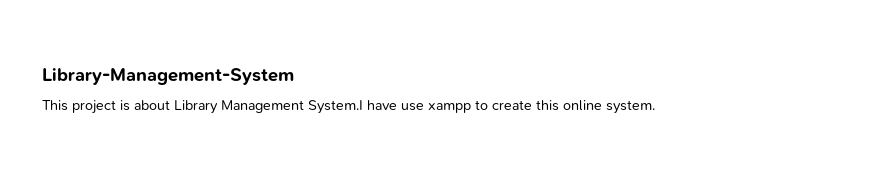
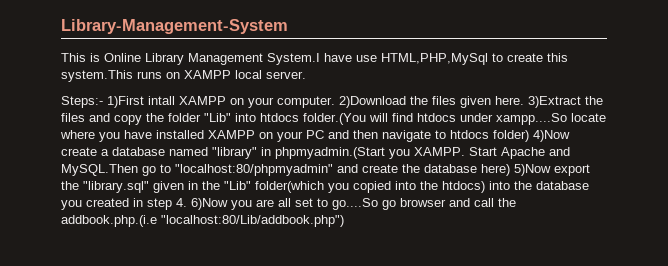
- This project is about Library Management System.I have use xampp to create this online system.
+ This is Online Library Management System.I have use HTML,PHP,MySql to create this system.This runs on XAMPP local server.
+ Steps:- 1)First intall XAMPP on your computer. 2)Download the files given here. 3)Extract the files and copy the folder "Lib" into htdocs folder.(You will find htdocs under xampp....So locate where you have installed XAMPP on your PC and then navigate to htdocs folder) 4)Now create a database named "library" in phpmyadmin.(Start you XAMPP. Start Apache and MySQL.Then go to "localhost:80/phpmyadmin" and create the database here) 5)Now export the "library.sql" given in the "Lib" folder(which you copied into the htdocs) into the database you created in step 4. 6)Now you are all set to go....So go browser and call the addbook.php.(i.e "localhost:80/Lib/addbook.php")

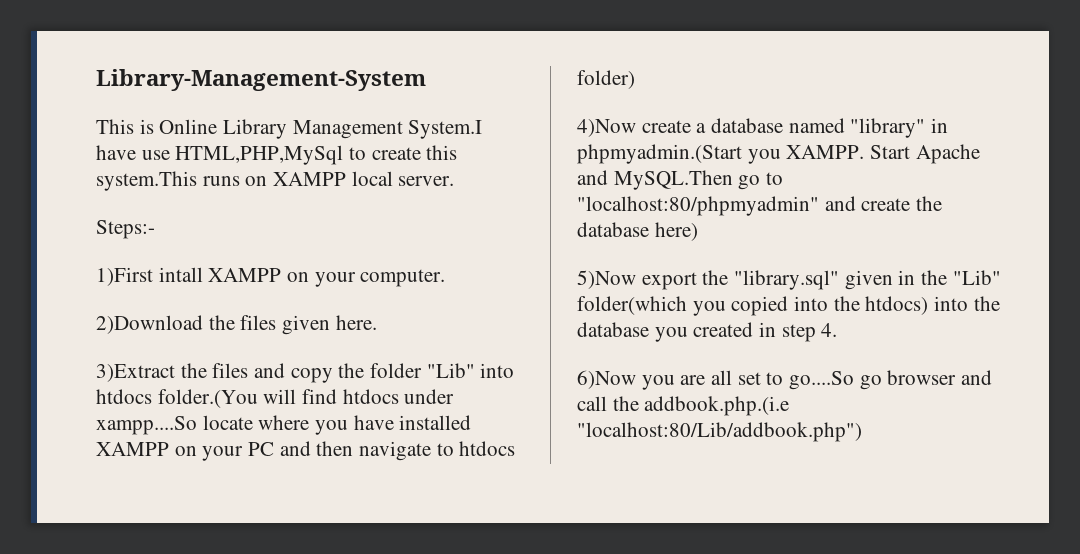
- Steps:- 1)First intall XAMPP on your computer. 2)Download the files given here. 3)Extract the files and copy the folder "Lib" into htdocs folder.(You will find htdocs under xampp....So locate where you have installed XAMPP on your PC and then navigate to htdocs folder) 4)Now create a database named "library" in phpmyadmin.(Start you XAMPP.
+ Steps:-
+ 1)First intall XAMPP on your computer.
+ 2)Download the files given here.
+ 3)Extract the files and copy the folder "Lib" into htdocs folder.(You will find htdocs under xampp....So locate where you have installed XAMPP on your PC and then navigate to htdocs folder)
+ 4)Now create a database named "library" in phpmyadmin.(Start you XAMPP.
- Start Apache and MySQL.Then go to "localhost:80/phpmyadmin" and create the database here) 5)Now export the "library.sql" given in the "Lib" folder(which you copied into the htdocs) into the database you created in step 4. 6)Now you are all set to go....So go browser and call the addbook.php.(i.e "localhost:80/Lib/addbook.php")
+ Start Apache and MySQL.Then go to "localhost:80/phpmyadmin" and create the database here)
+ 5)Now export the "library.sql" given in the "Lib" folder(which you copied into the htdocs) into the database you created in step 4.
+ 6)Now you are all set to go....So go browser and call the addbook.php.(i.e "localhost:80/Lib/addbook.php")

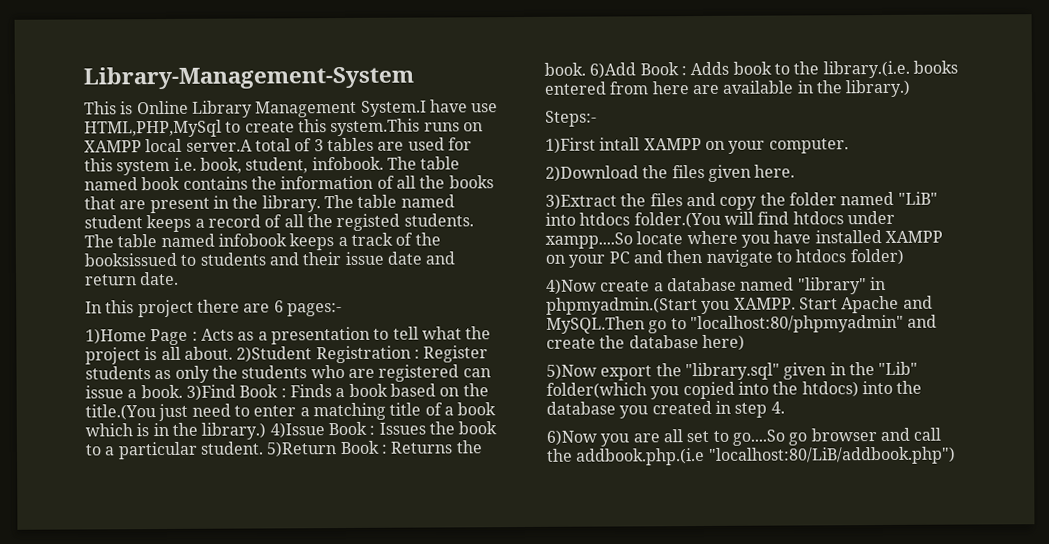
- This is Online Library Management System.I have use HTML,PHP,MySql to create this system.This runs on XAMPP local server.
+ This is Online Library Management System.I have use HTML,PHP,MySql to create this system.This runs on XAMPP local server.A total of 3 tables are used for this system i.e. book, student, infobook. The table named book contains the information of all the books that are present in the library. The table named student keeps a record of all the registed students. The table named infobook keeps a track of the booksissued to students and their issue date and return date.
+ In this project there are 6 pages:-
+ 1)Home Page : Acts as a presentation to tell what the project is all about. 2)Student Registration : Register students as only the students who are registered can issue a book. 3)Find Book : Finds a book based on the title.(You just need to enter a matching title of a book which is in the library.) 4)Issue Book : Issues the book to a particular student. 5)Return Book : Returns the book. 6)Add Book : Adds book to the library.(i.e. books entered from here are available in the library.)
- 3)Extract the files and copy the folder "Lib" into htdocs folder.(You will find htdocs under xampp....So locate where you have installed XAMPP on your PC and then navigate to htdocs folder)
+ 3)Extract the files and copy the folder named "LiB" into htdocs folder.(You will find htdocs under xampp....So locate where you have installed XAMPP on your PC and then navigate to htdocs folder)
- 6)Now you are all set to go....So go browser and call the addbook.php.(i.e "localhost:80/Lib/addbook.php")
+ 6)Now you are all set to go....So go browser and call the addbook.php.(i.e "localhost:80/LiB/addbook.php")

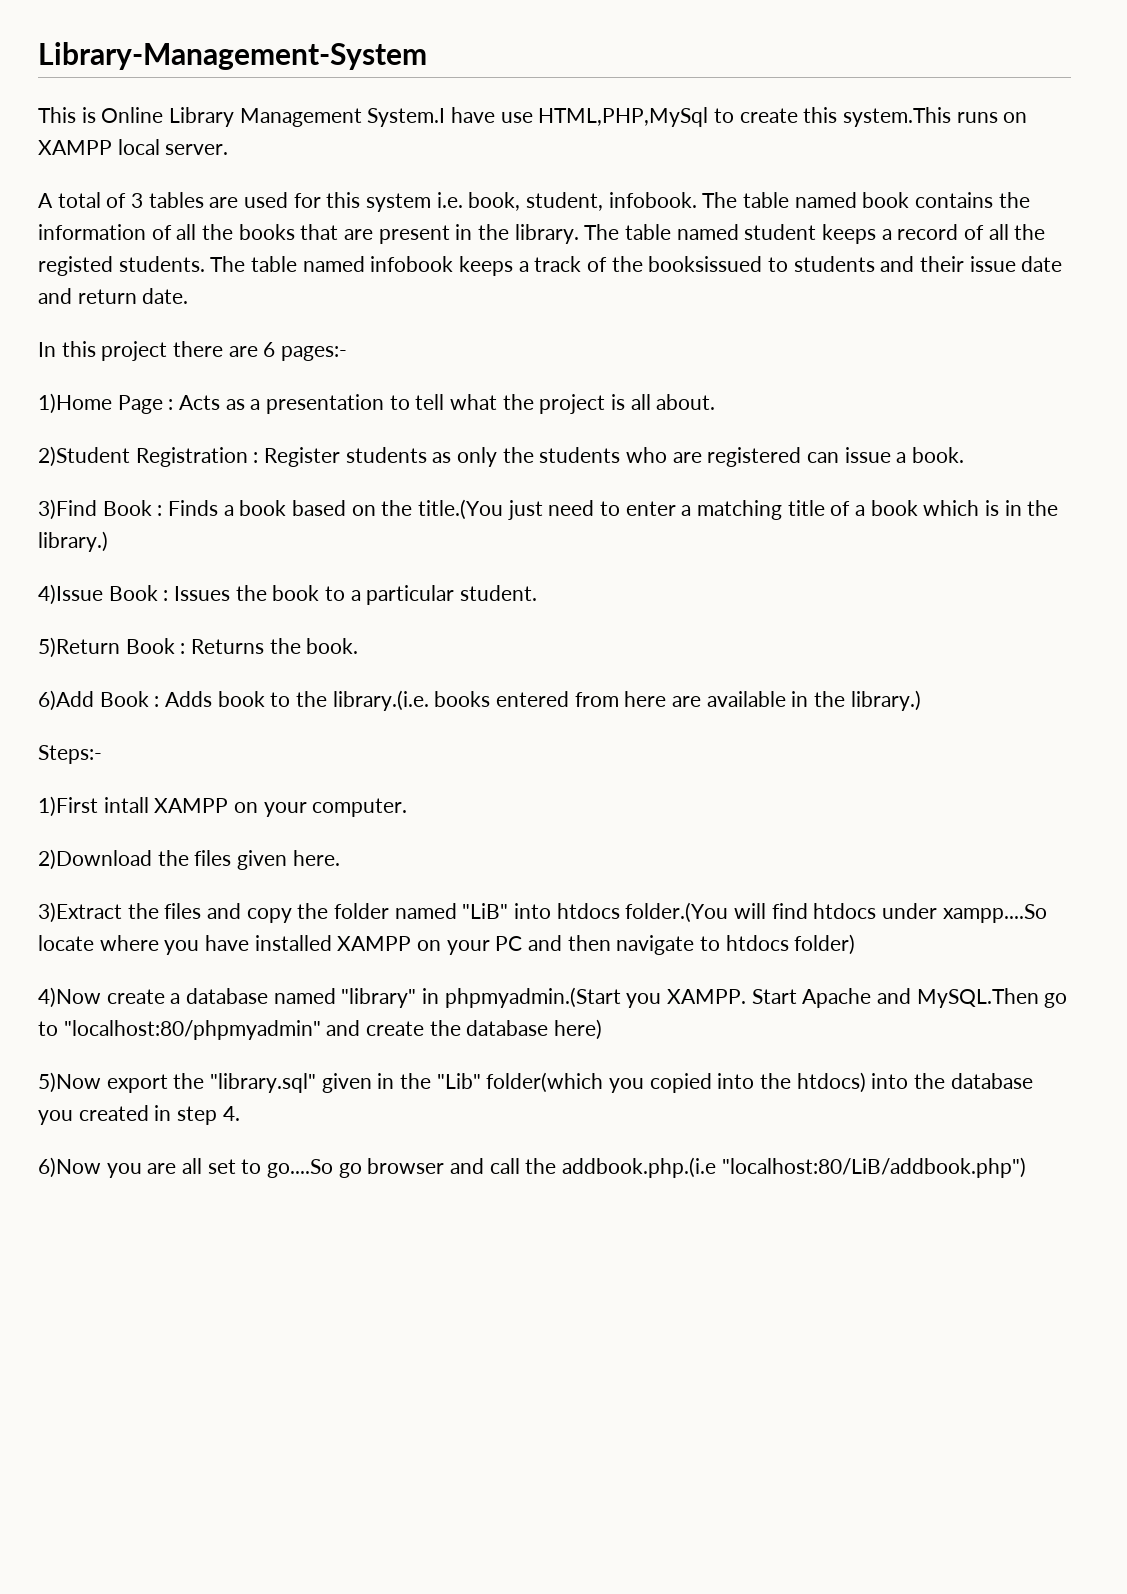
- This is Online Library Management System.I have use HTML,PHP,MySql to create this system.This runs on XAMPP local server.A total of 3 tables are used for this system i.e. book, student, infobook.
+ This is Online Library Management System.I have use HTML,PHP,MySql to create this system.This runs on XAMPP local server.
+ A total of 3 tables are used for this system i.e. book, student, infobook.
- Acts as a presentation to tell what the project is all about. 2)Student Registration :
+ Acts as a presentation to tell what the project is all about.
+ 2)Student Registration :
- Register students as only the students who are registered can issue a book. 3)Find Book :
+ Register students as only the students who are registered can issue a book.
+ 3)Find Book :
- Finds a book based on the title.(You just need to enter a matching title of a book which is in the library.) 4)Issue Book :
+ Finds a book based on the title.(You just need to enter a matching title of a book which is in the library.)
+ 4)Issue Book :
- Issues the book to a particular student. 5)Return Book :
+ Issues the book to a particular student.
+ 5)Return Book :
- Returns the book. 6)Add Book :
+ Returns the book.
+ 6)Add Book :

